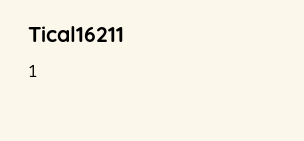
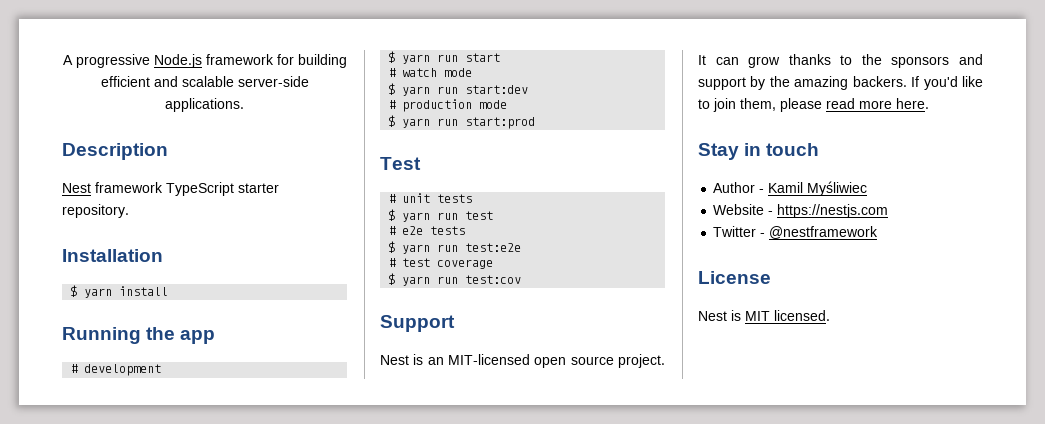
- Tical16211
- 1
+ A progressive Node.js framework for building efficient and scalable server-side applications.
+ Description
+ Nest framework TypeScript starter repository.
+ Installation
+ $ yarn install
+ Running the app
+ # development
+ $ yarn run start
+ # watch mode
+ $ yarn run start:dev
+ # production mode
+ $ yarn run start:prod
+ Test
+ # unit tests
+ $ yarn run test
+ # e2e tests
+ $ yarn run test:e2e
+ # test coverage
+ $ yarn run test:cov
+ Support
+ Nest is an MIT-licensed open source project. It can grow thanks to the sponsors and support by the amazing backers. If you'd like to join them, please read more here.
+ Stay in touch
+ Author - Kamil Myśliwiec
+ Website - https://nestjs.com
+ Twitter - @nestframework
+ License
+ Nest is MIT licensed.

